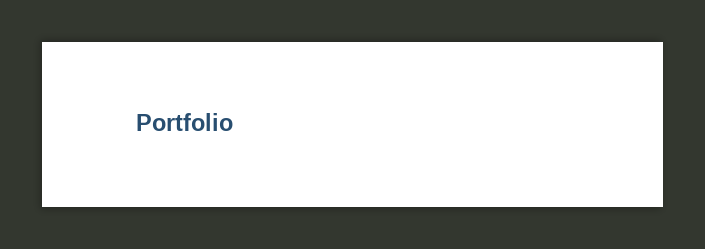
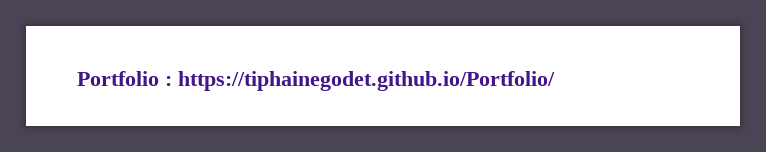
- Portfolio
+ Portfolio : https://tiphainegodet.github.io/Portfolio/

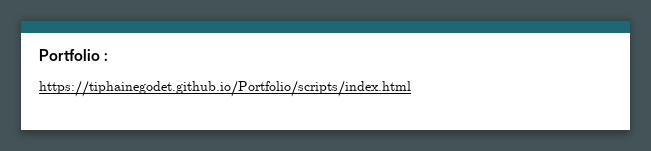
- Portfolio : https://tiphainegodet.github.io/Portfolio/
+ Portfolio :
+ https://tiphainegodet.github.io/Portfolio/scripts/index.html

